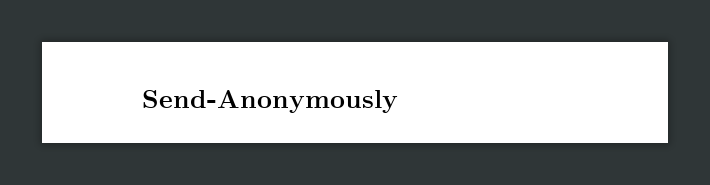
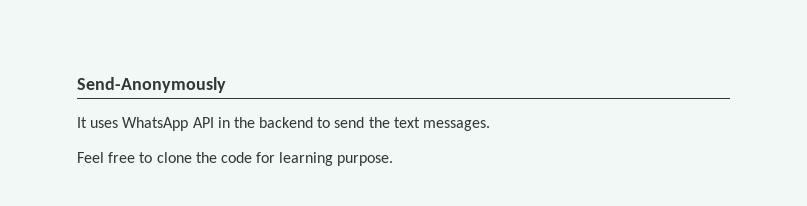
+ It uses WhatsApp API in the backend to send the text messages.
+ Feel free to clone the code for learning purpose.

